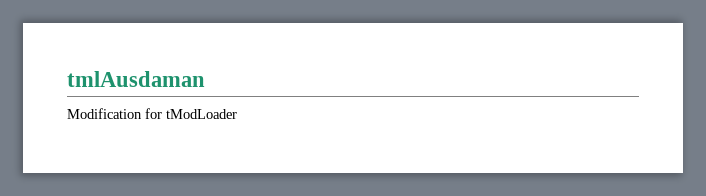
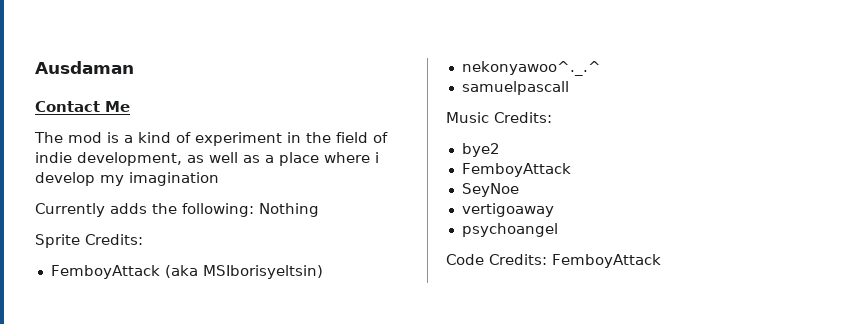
- tmlAusdaman
- Modification for tModLoader
+ Ausdaman
+ Contact Me
+ The mod is a kind of experiment in the field of indie development, as well as a place where i develop my imagination
+ Currently adds the following: Nothing
+ Sprite Credits:
+ FemboyAttack (aka MSIborisyeltsin)
+ nekonyawoo^._.^
+ samuelpascall
+ Music Credits:
+ bye2
+ FemboyAttack
+ SeyNoe
+ vertigoaway
+ psychoangel
+ Code Credits: FemboyAttack

